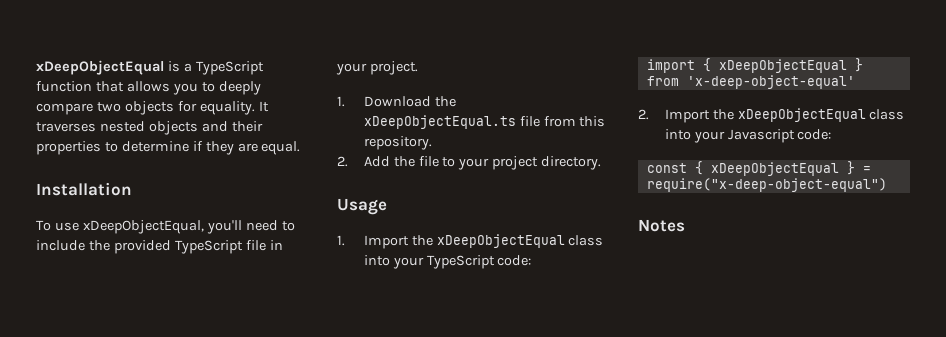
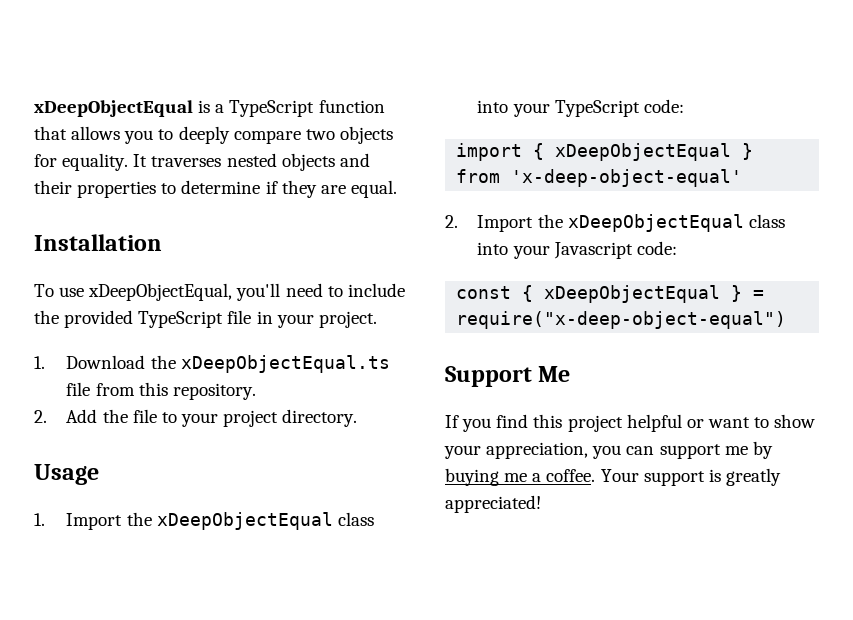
- Notes
+ Support Me
+ If you find this project helpful or want to show your appreciation, you can support me by buying me a coffee. Your support is greatly appreciated!

